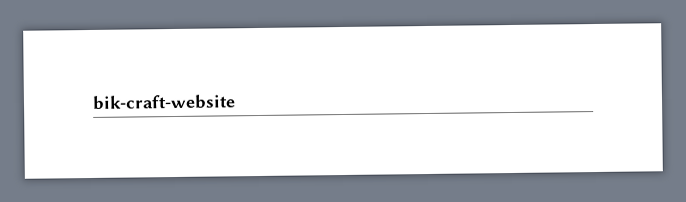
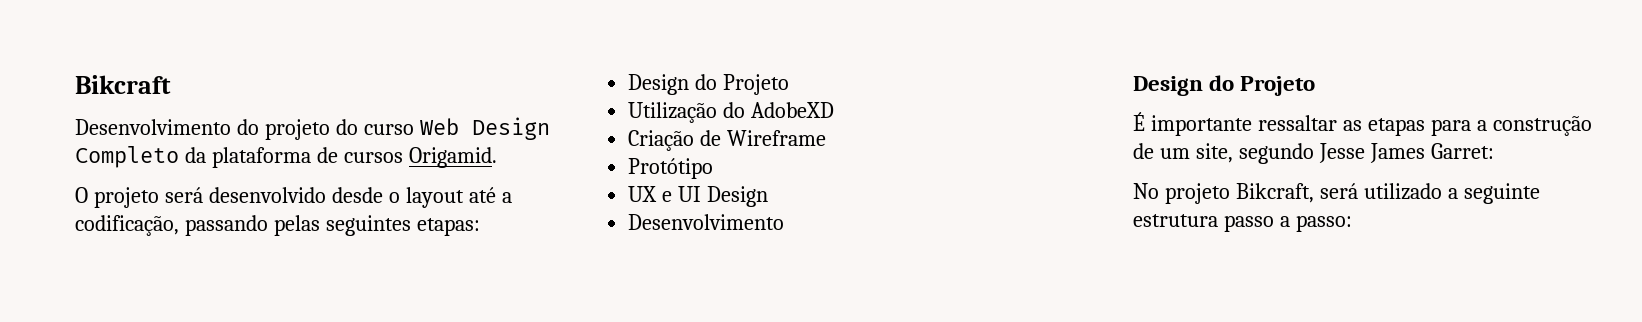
- bik-craft-website
+ Bikcraft
+ Desenvolvimento do projeto do curso Web Design Completo da plataforma de cursos Origamid.
+ O projeto será desenvolvido desde o layout até a codificação, passando pelas seguintes etapas:
+ Design do Projeto
+ Utilização do AdobeXD
+ Criação de Wireframe
+ Protótipo
+ UX e UI Design
+ Desenvolvimento
+ Design do Projeto
+ É importante ressaltar as etapas para a construção de um site, segundo Jesse James Garret:
+ No projeto Bikcraft, será utilizado a seguinte estrutura passo a passo:

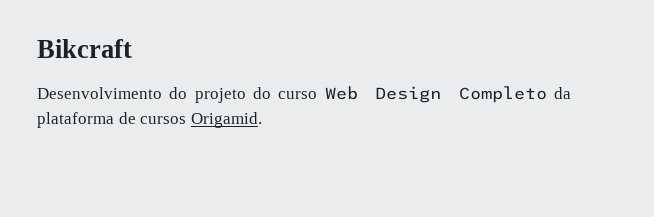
- O projeto será desenvolvido desde o layout até a codificação, passando pelas seguintes etapas:
- Design do Projeto
- Utilização do AdobeXD
- Criação de Wireframe
- Protótipo
- UX e UI Design
- Desenvolvimento
- Design do Projeto
- É importante ressaltar as etapas para a construção de um site, segundo Jesse James Garret:
- No projeto Bikcraft, será utilizado a seguinte estrutura passo a passo:

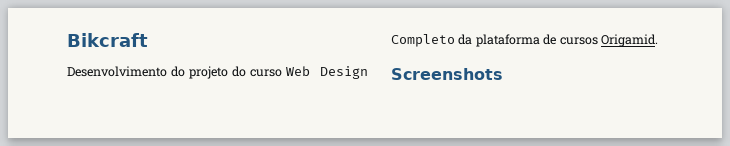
+ Screenshots

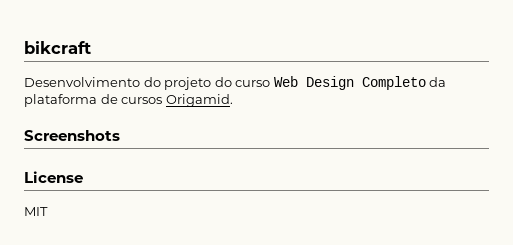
- Bikcraft
+ bikcraft
+ License
+ MIT

